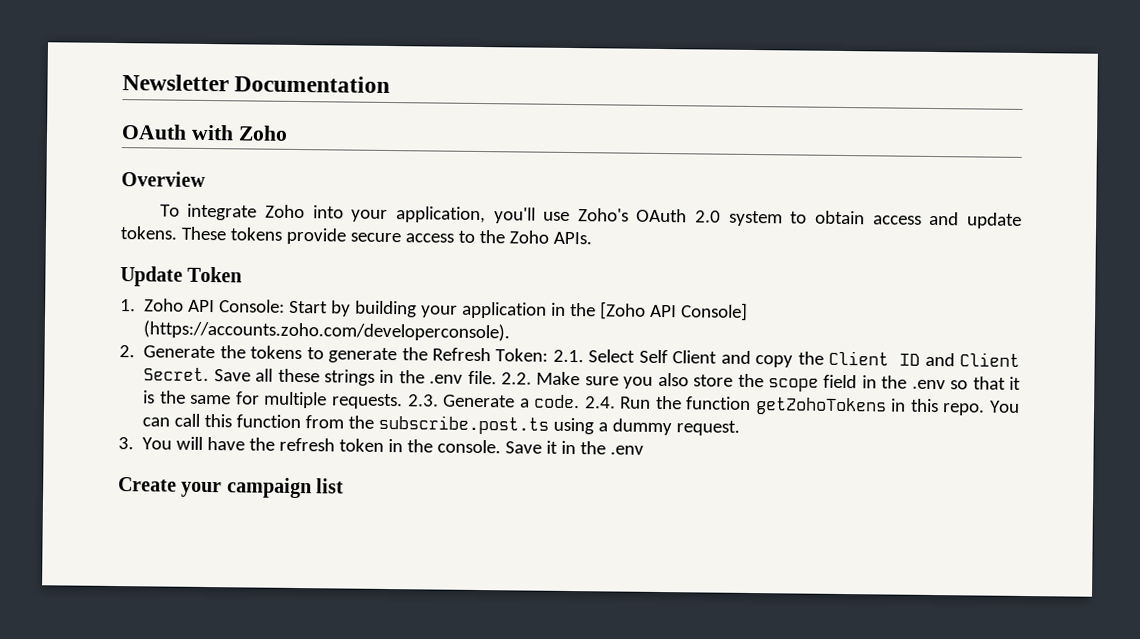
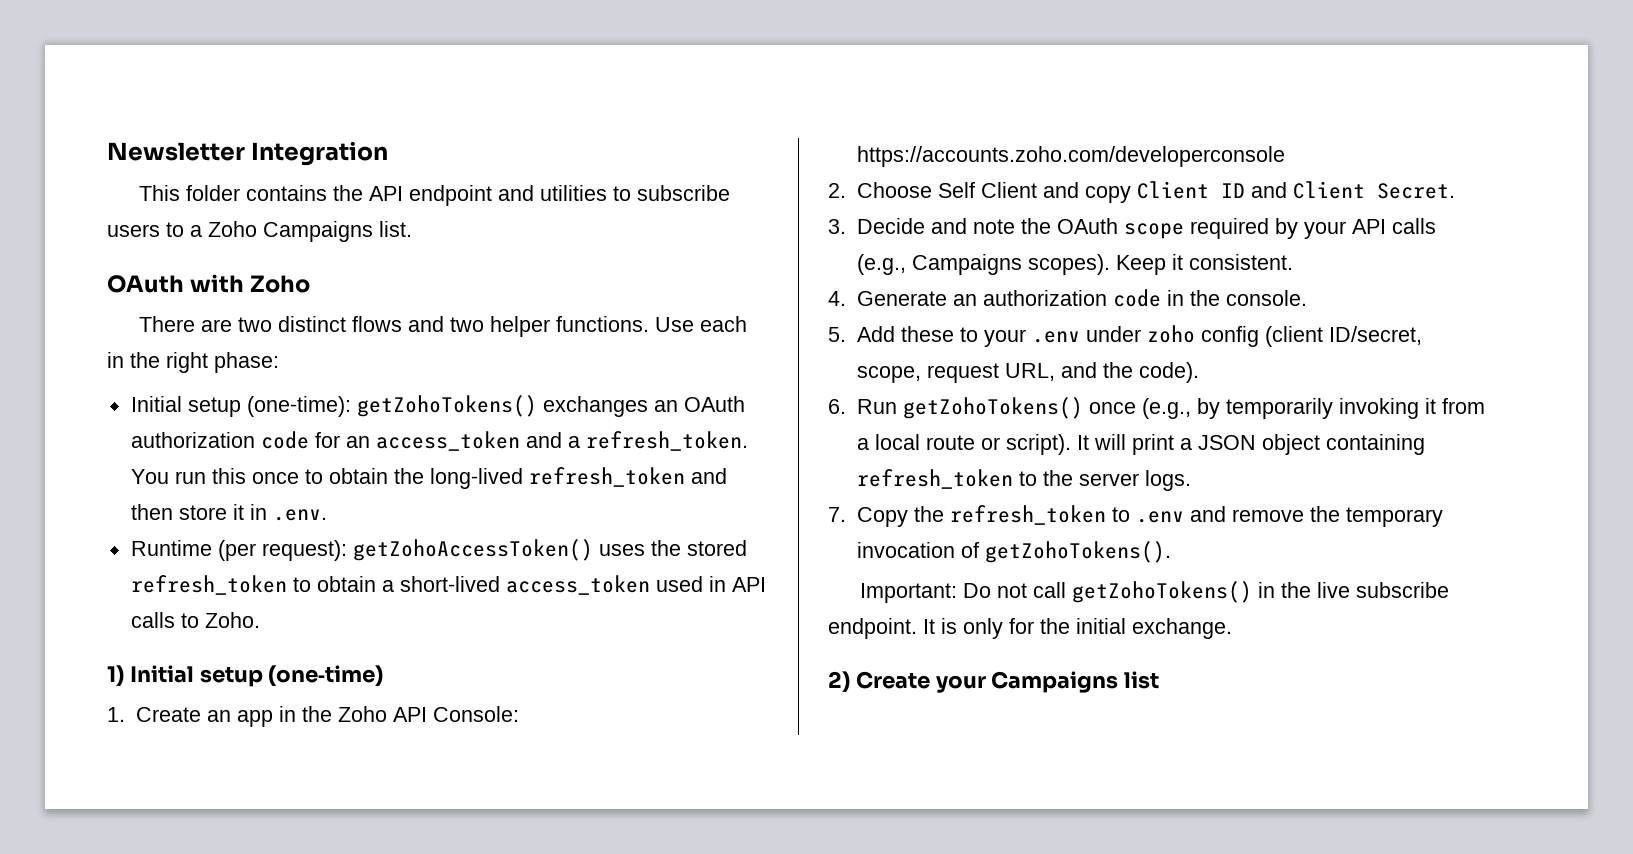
- Newsletter Documentation
+ Newsletter Integration
+ This folder contains the API endpoint and utilities to subscribe users to a Zoho Campaigns list.
  OAuth with Zoho
- Overview
- To integrate Zoho into your application, you'll use Zoho's OAuth 2.0 system to obtain access and update tokens. These tokens provide secure access to the Zoho APIs.
- Update Token
- 1. Zoho API Console: Start by building your application in the [Zoho API Console] (https://accounts.zoho.com/developerconsole).
- 2. Generate the tokens to generate the Refresh Token: 2.1. Select Self Client and copy the Client ID and Client Secret. Save all these strings in the .env file. 2.2. Make sure you also store the scope field in the .env so that it is the same for multiple requests. 2.3. Generate a code. 2.4. Run the function getZohoTokens in this repo. You can call this function from the subscribe.post.ts using a dummy request.
- 3. You will have the refresh token in the console. Save it in the .env
- Create your campaign list
+ There are two distinct flows and two helper functions. Use each in the right phase:
+ Initial setup (one‑time): getZohoTokens() exchanges an OAuth authorization code for an access_token and a refresh_token. You run this once to obtain the long‑lived refresh_token and then store it in .env.
+ Runtime (per request): getZohoAccessToken() uses the stored refresh_token to obtain a short‑lived access_token used in API calls to Zoho.
+ 1) Initial setup (one‑time)
+ 1. Create an app in the Zoho API Console: https://accounts.zoho.com/developerconsole
+ 2. Choose Self Client and copy Client ID and Client Secret.
+ 3. Decide and note the OAuth scope required by your API calls (e.g., Campaigns scopes). Keep it consistent.
+ 4. Generate an authorization code in the console.
+ 5. Add these to your .env under zoho config (client ID/secret, scope, request URL, and the code).
+ 6. Run getZohoTokens() once (e.g., by temporarily invoking it from a local route or script). It will print a JSON object containing refresh_token to the server logs.
+ 7. Copy the refresh_token to .env and remove the temporary invocation of getZohoTokens().
+ Important: Do not call getZohoTokens() in the live subscribe endpoint. It is only for the initial exchange.
+ 2) Create your Campaigns list

